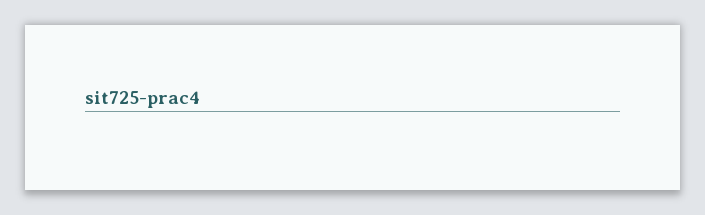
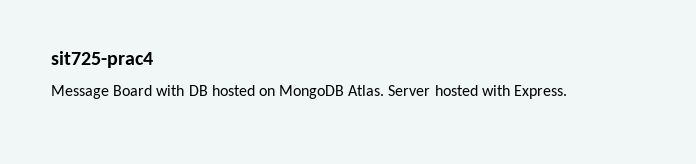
+ Message Board with DB hosted on MongoDB Atlas. Server hosted with Express.

